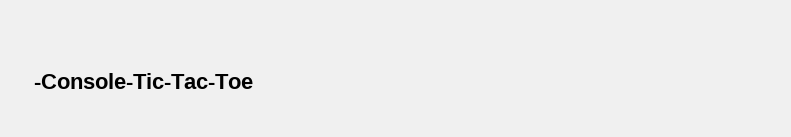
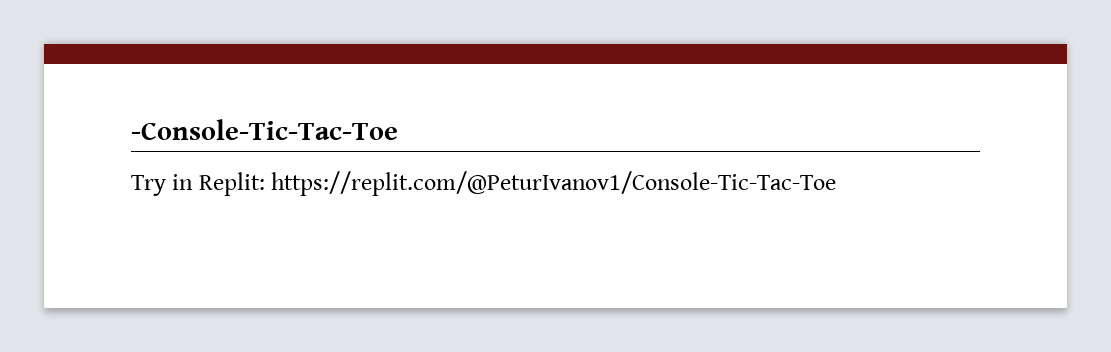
+ Try in Replit: https://replit.com/@PeturIvanov1/Console-Tic-Tac-Toe

